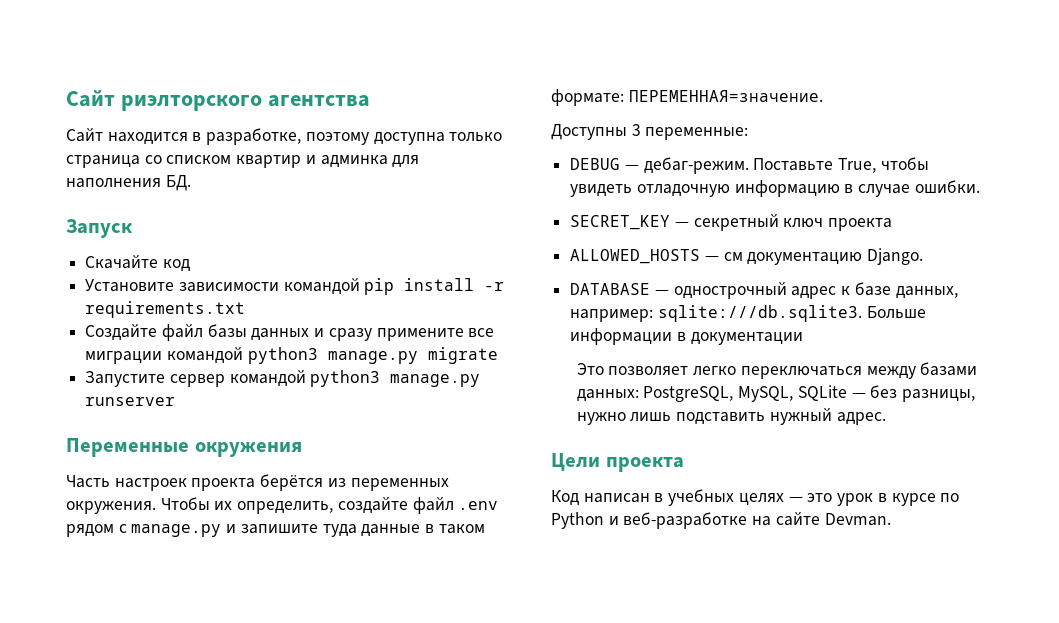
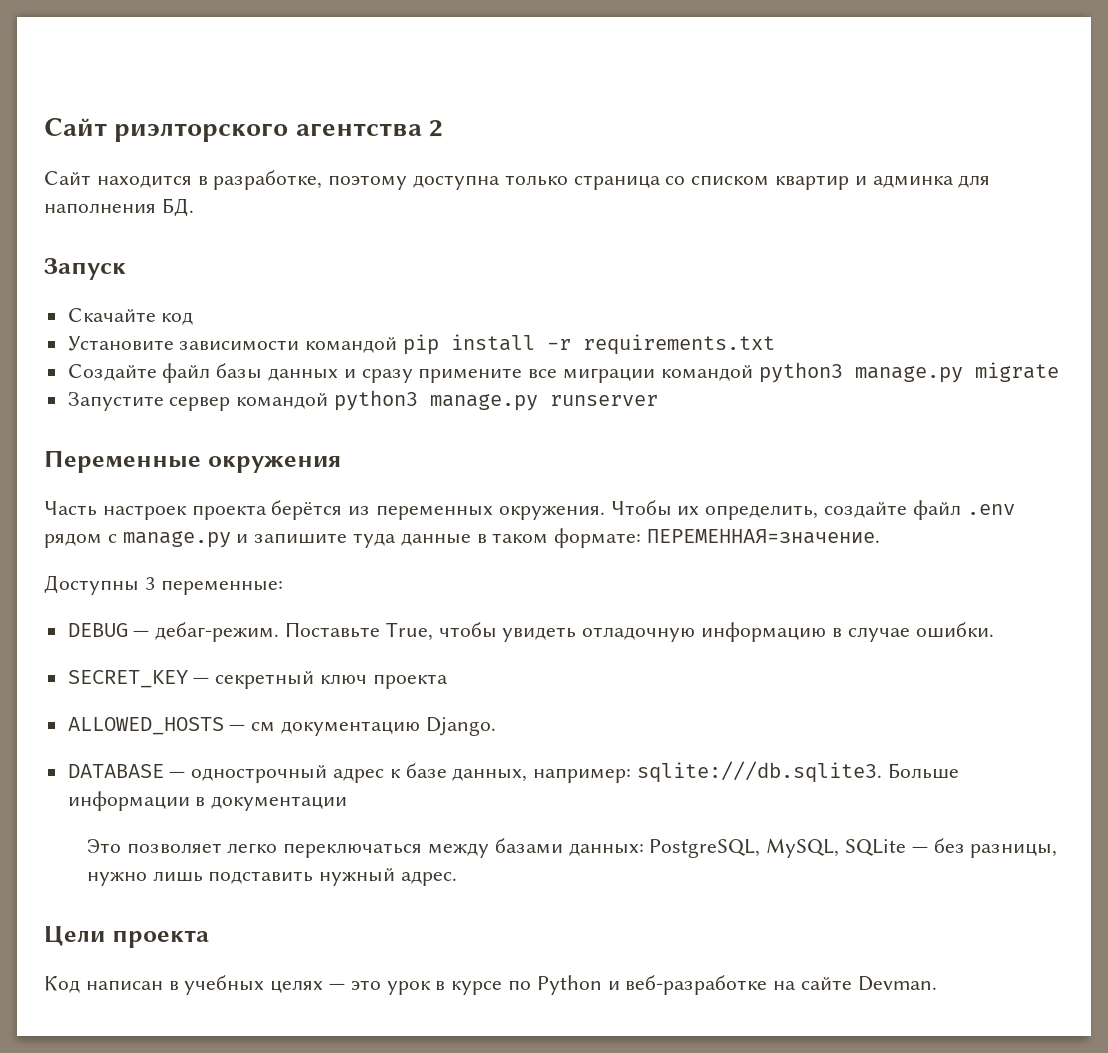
- Сайт риэлторского агентства
+ Сайт риэлторского агентства 2

